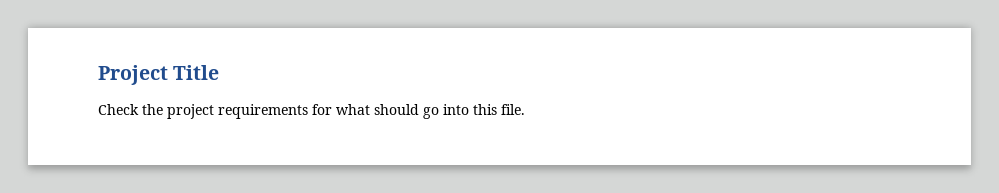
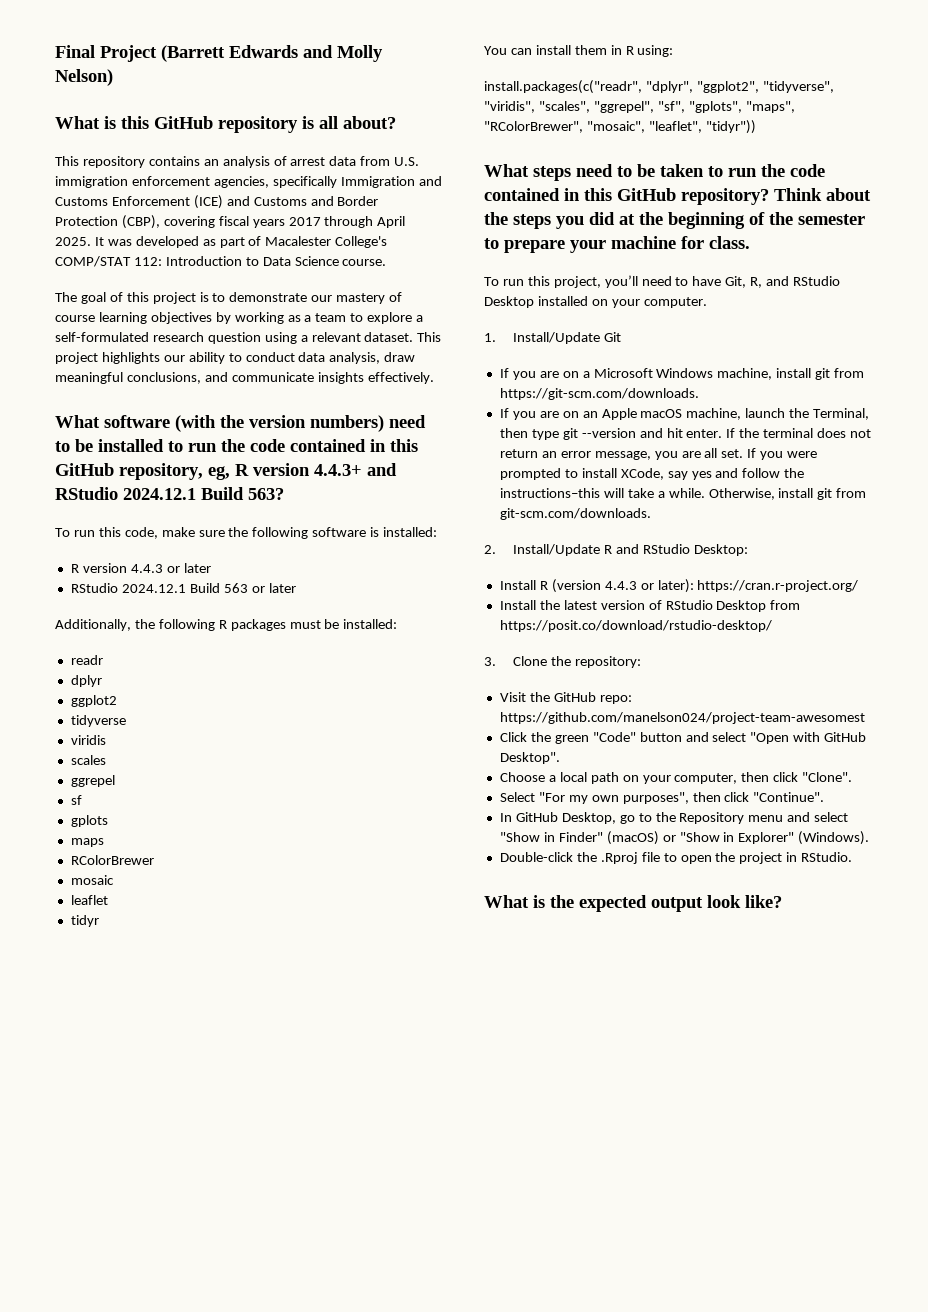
- Project Title
- Check the project requirements for what should go into this file.
+ Final Project (Barrett Edwards and Molly Nelson)
+ What is this GitHub repository is all about?
+ This repository contains an analysis of arrest data from U.S. immigration enforcement agencies, specifically Immigration and Customs Enforcement (ICE) and Customs and Border Protection (CBP), covering fiscal years 2017 through April 2025. It was developed as part of Macalester College's COMP/STAT 112: Introduction to Data Science course.
+ The goal of this project is to demonstrate our mastery of course learning objectives by working as a team to explore a self-formulated research question using a relevant dataset. This project highlights our ability to conduct data analysis, draw meaningful conclusions, and communicate insights effectively.
+ What software (with the version numbers) need to be installed to run the code contained in this GitHub repository, eg, R version 4.4.3+ and RStudio 2024.12.1 Build 563?
+ To run this code, make sure the following software is installed:
+ R version 4.4.3 or later
+ RStudio 2024.12.1 Build 563 or later
+ Additionally, the following R packages must be installed:
+ readr
+ dplyr
+ ggplot2
+ tidyverse
+ viridis
+ scales
+ ggrepel
+ sf
+ gplots
+ maps
+ RColorBrewer
+ mosaic
+ leaflet
+ tidyr
+ You can install them in R using:
+ install.packages(c("readr", "dplyr", "ggplot2", "tidyverse", "viridis", "scales", "ggrepel", "sf", "gplots", "maps", "RColorBrewer", "mosaic", "leaflet", "tidyr"))
+ What steps need to be taken to run the code contained in this GitHub repository? Think about the steps you did at the beginning of the semester to prepare your machine for class.
+ To run this project, you’ll need to have Git, R, and RStudio Desktop installed on your computer.
+ 1. Install/Update Git
+ If you are on a Microsoft Windows machine, install git from https://git-scm.com/downloads.
+ If you are on an Apple macOS machine, launch the Terminal, then type git --version and hit enter. If the terminal does not return an error message, you are all set. If you were prompted to install XCode, say yes and follow the instructions–this will take a while. Otherwise, install git from git-scm.com/downloads.
+ 2. Install/Update R and RStudio Desktop:
+ Install R (version 4.4.3 or later): https://cran.r-project.org/
+ Install the latest version of RStudio Desktop from https://posit.co/download/rstudio-desktop/
+ 3. Clone the repository:
+ Visit the GitHub repo: https://github.com/manelson024/project-team-awesomest
+ Click the green "Code" button and select "Open with GitHub Desktop".
+ Choose a local path on your computer, then click "Clone".
+ Select "For my own purposes", then click "Continue".
+ In GitHub Desktop, go to the Repository menu and select "Show in Finder" (macOS) or "Show in Explorer" (Windows).
+ Double-click the .Rproj file to open the project in RStudio.
+ What is the expected output look like?

